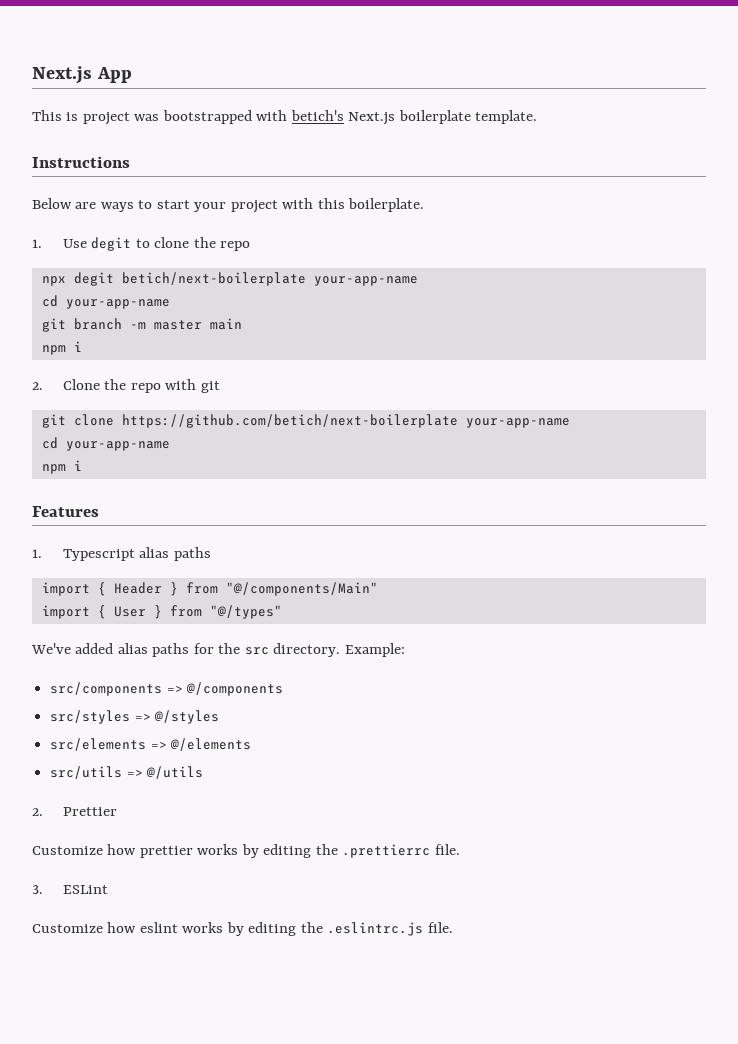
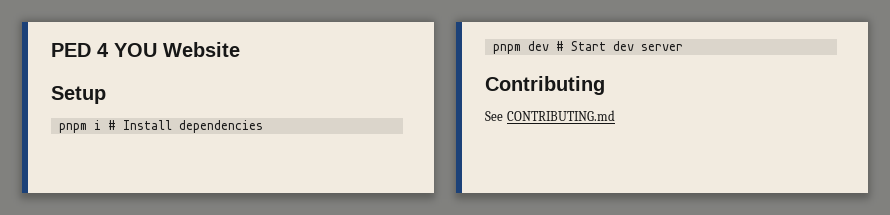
- Next.js App
- This is project was bootstrapped with betich's Next.js boilerplate template.
- Instructions
- Below are ways to start your project with this boilerplate.
- 1. Use degit to clone the repo
- npx degit betich/next-boilerplate your-app-name
- cd your-app-name
- git branch -m master main
- npm i
- 2. Clone the repo with git
- git clone https://github.com/betich/next-boilerplate your-app-name
- cd your-app-name
- npm i
- Features
- 1. Typescript alias paths
- import { Header } from "@/components/Main"
- import { User } from "@/types"
- We've added alias paths for the src directory. Example:
- src/components => @/components
- src/styles => @/styles
- src/elements => @/elements
- src/utils => @/utils
- 2. Prettier
- Customize how prettier works by editing the .prettierrc file.
- 3. ESLint
- Customize how eslint works by editing the .eslintrc.js file.
+ PED 4 YOU Website
+ Setup
+ pnpm i # Install dependencies
+ pnpm dev # Start dev server
+ Contributing
+ See CONTRIBUTING.md

